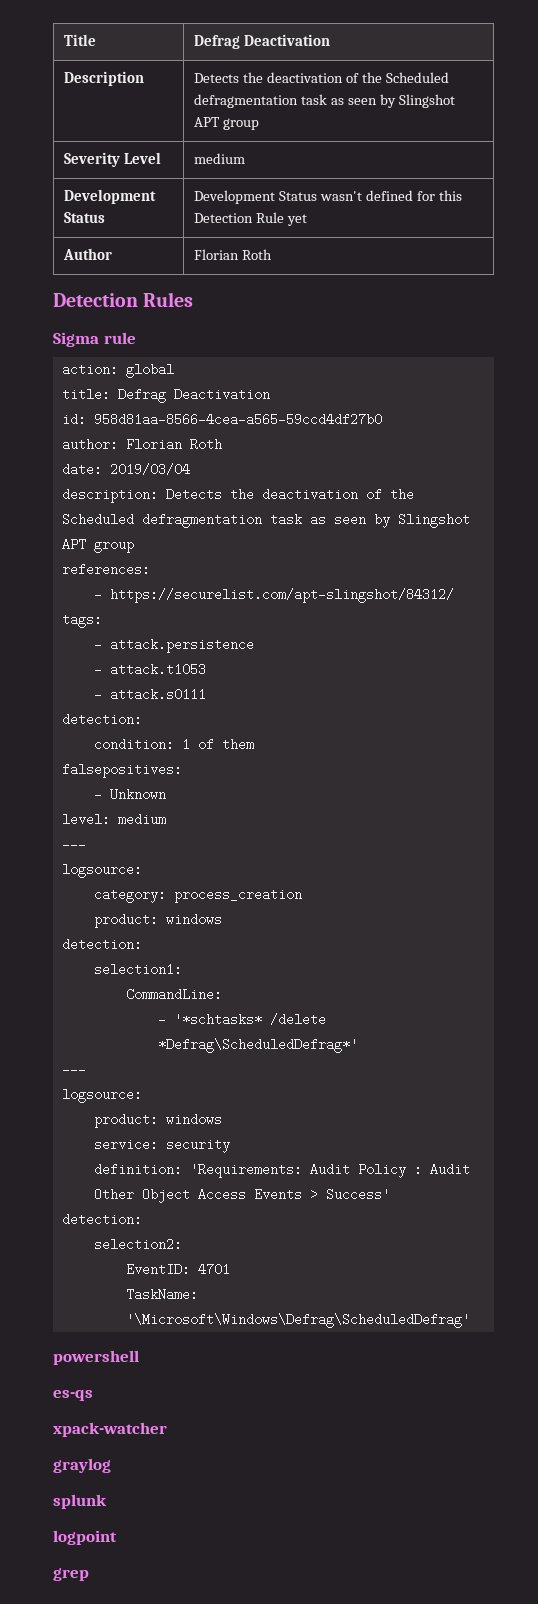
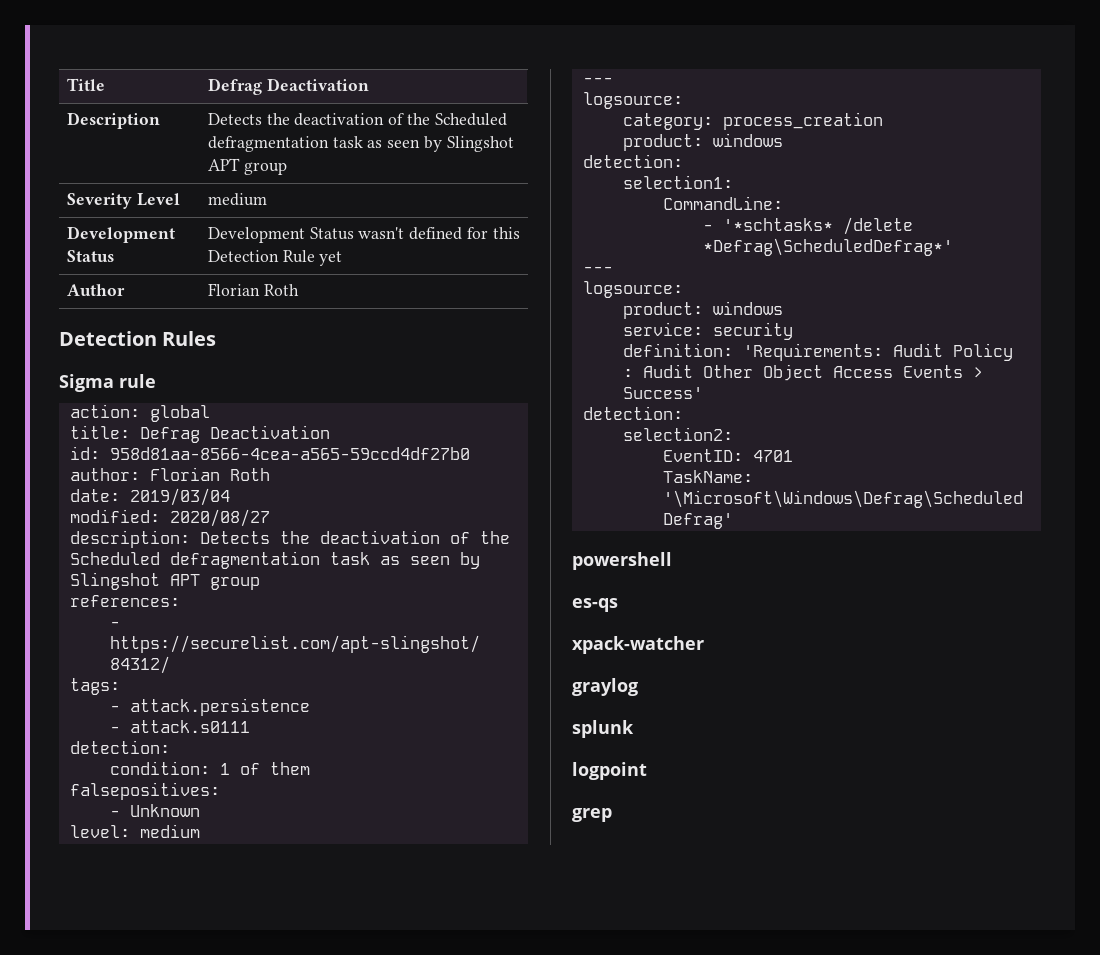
+ modified: 2020/08/27
- - attack.t1053

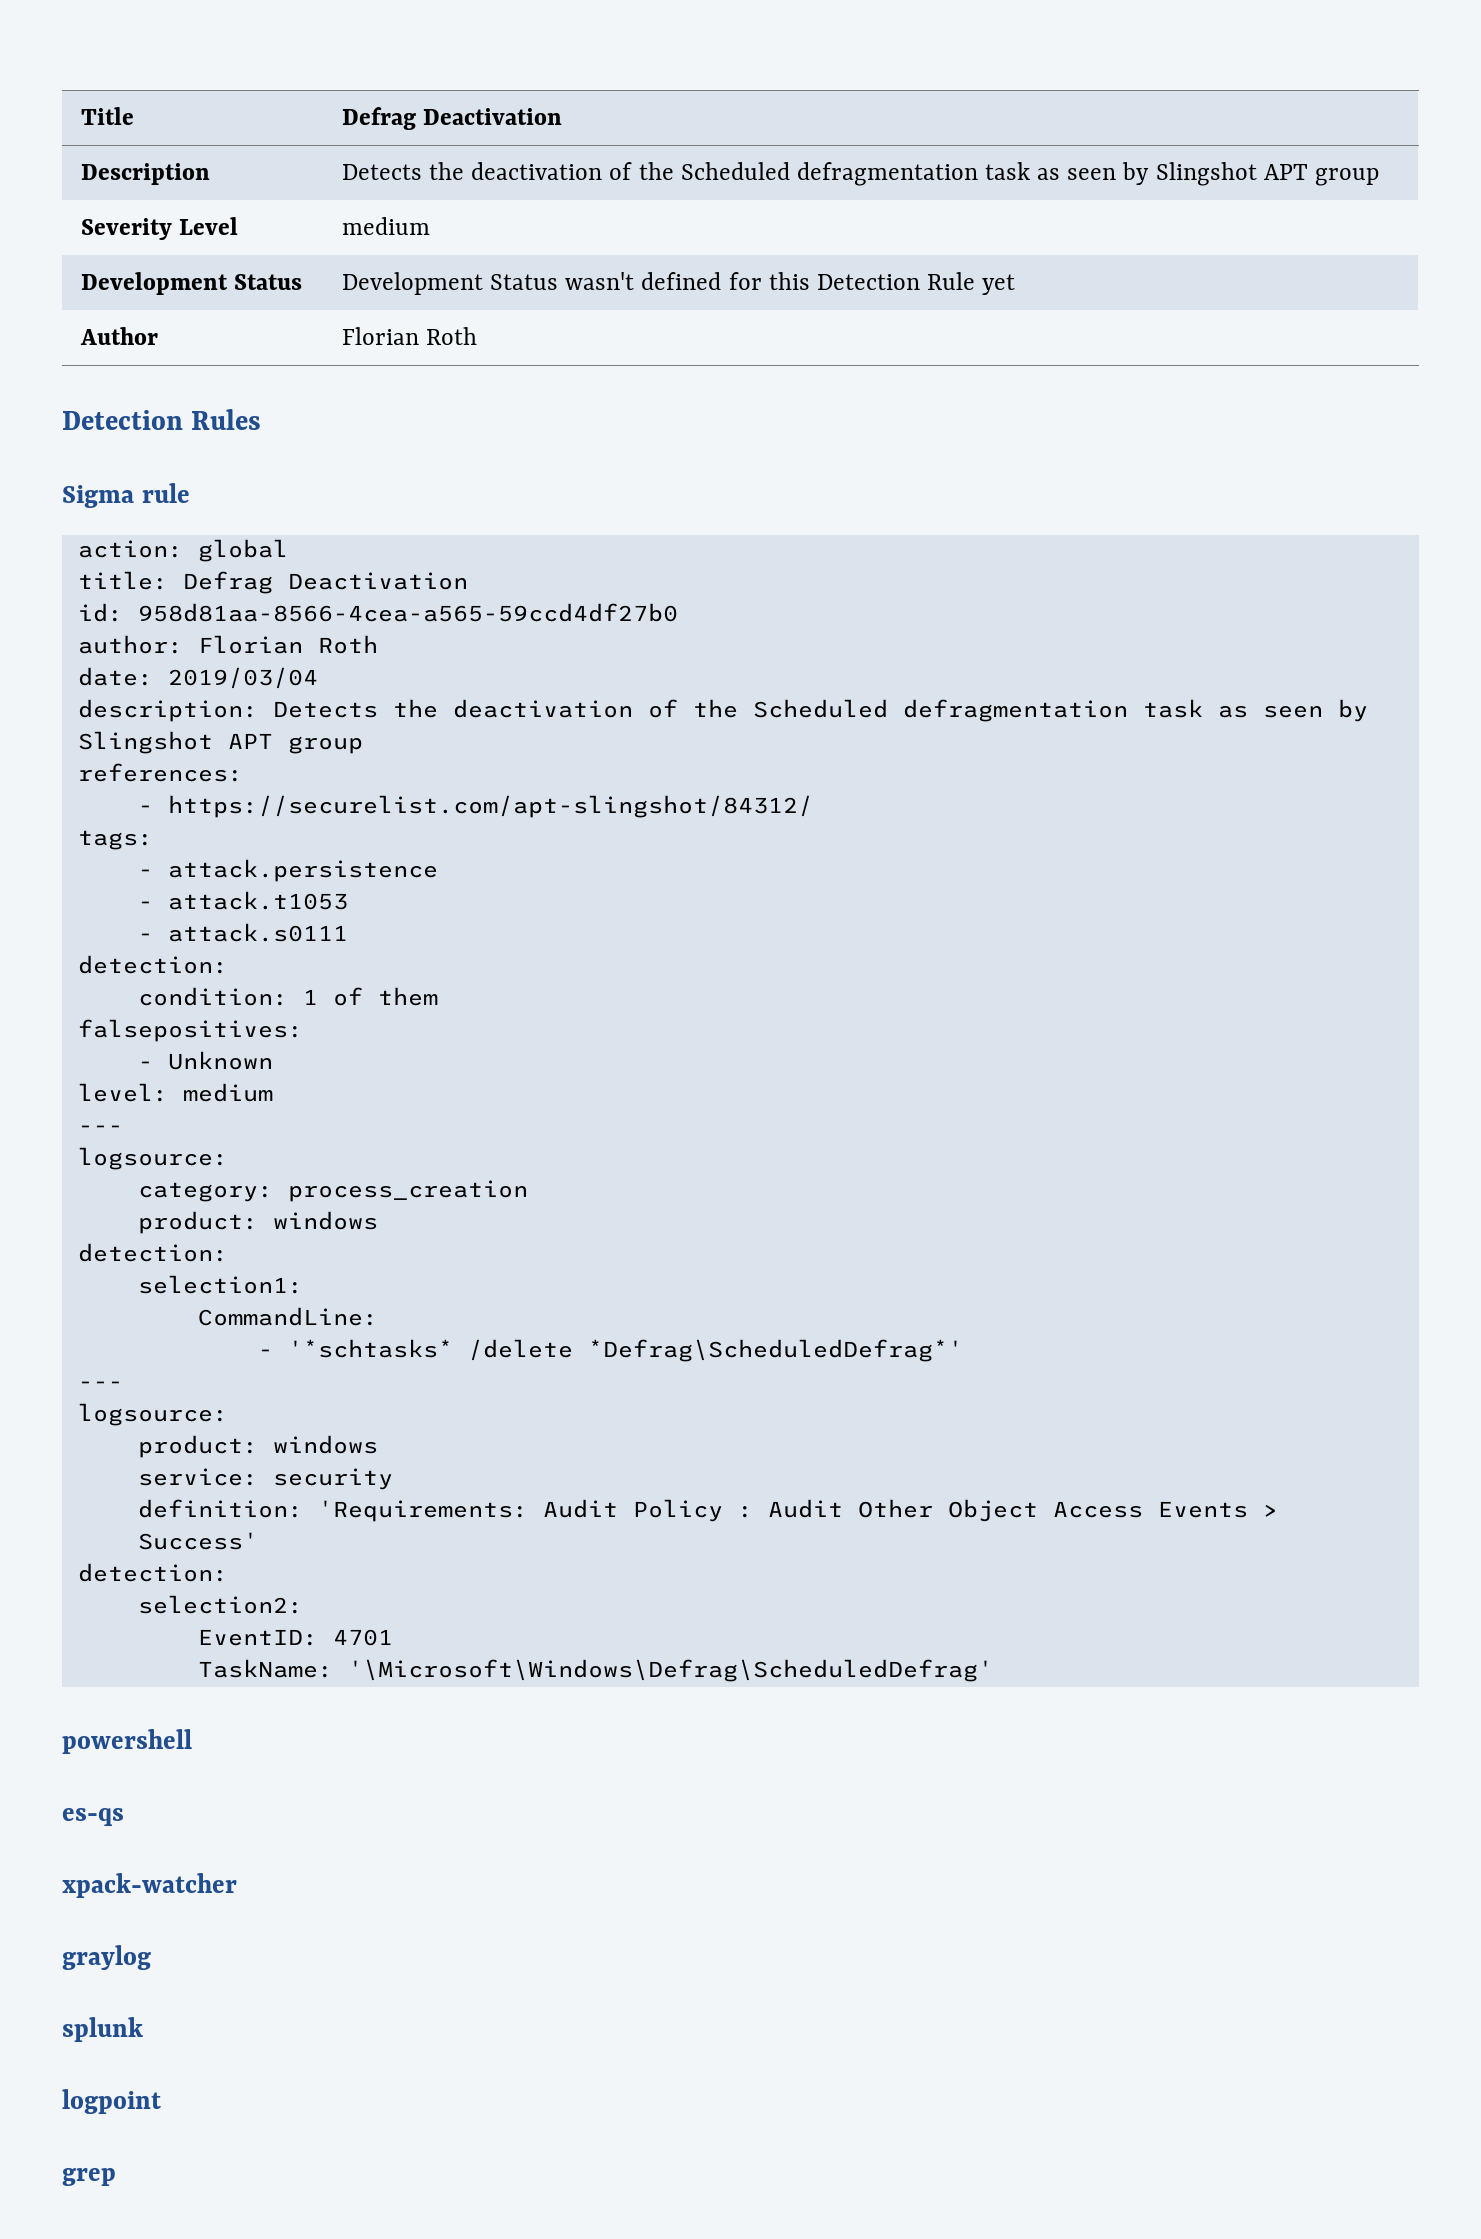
- modified: 2020/08/27
+ - attack.t1053

